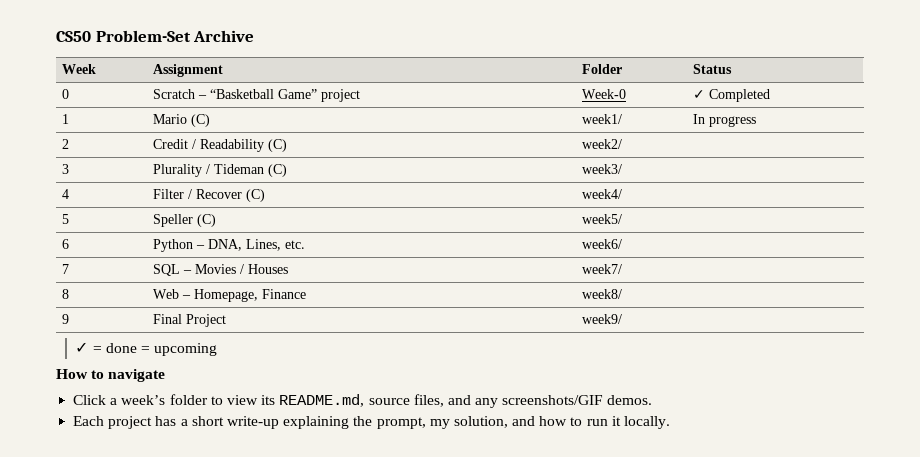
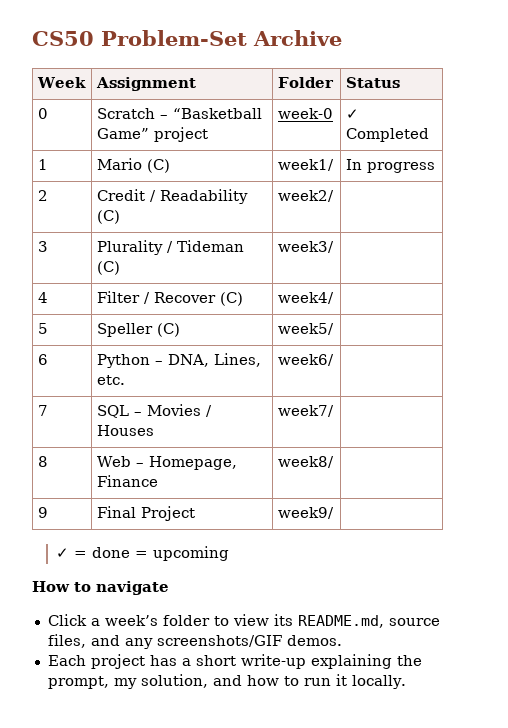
- 0 | Scratch – “Basketball Game” project | Week-0 | ✓ Completed
+ 0 | Scratch – “Basketball Game” project | week-0 | ✓ Completed

